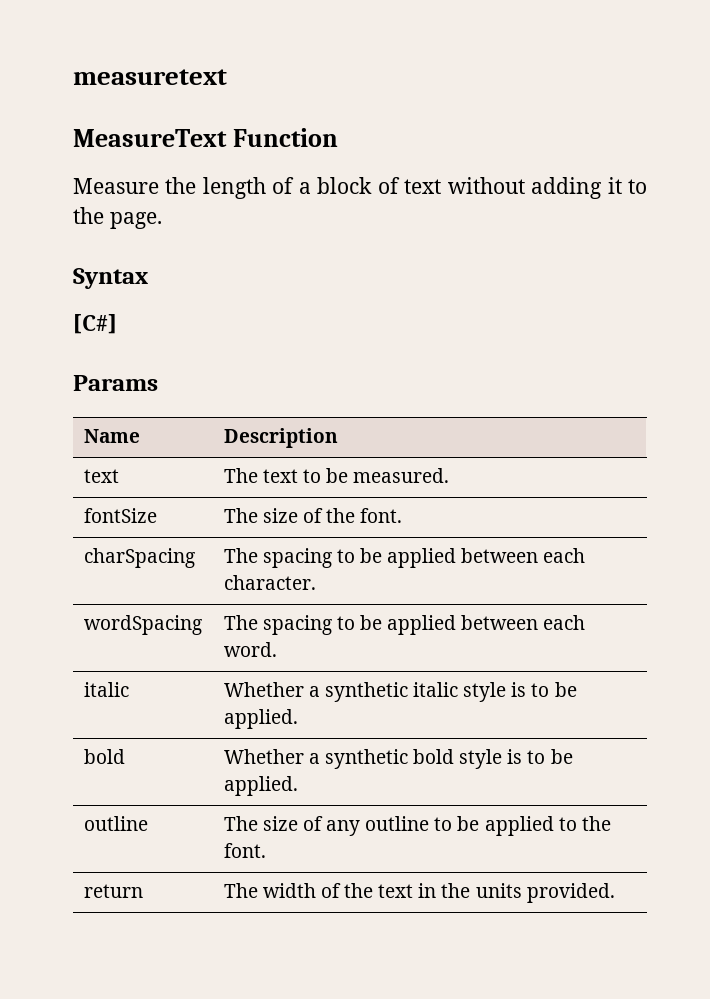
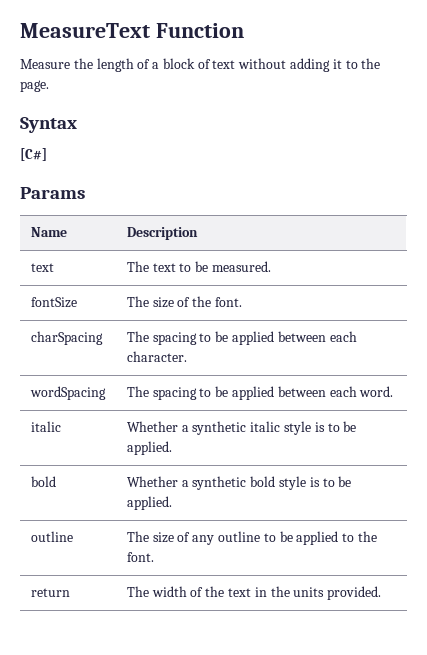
- measuretext

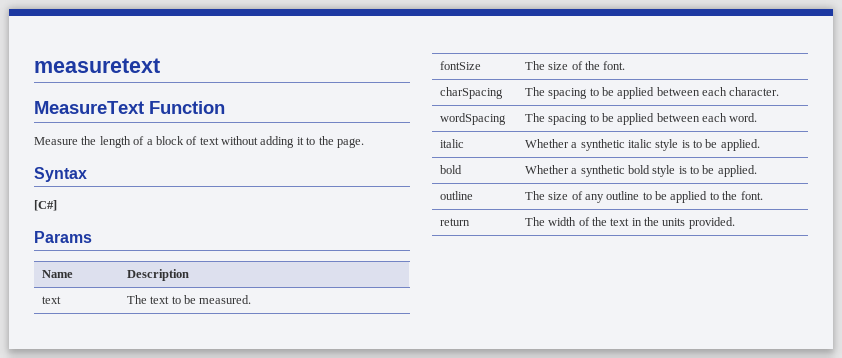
+ measuretext

